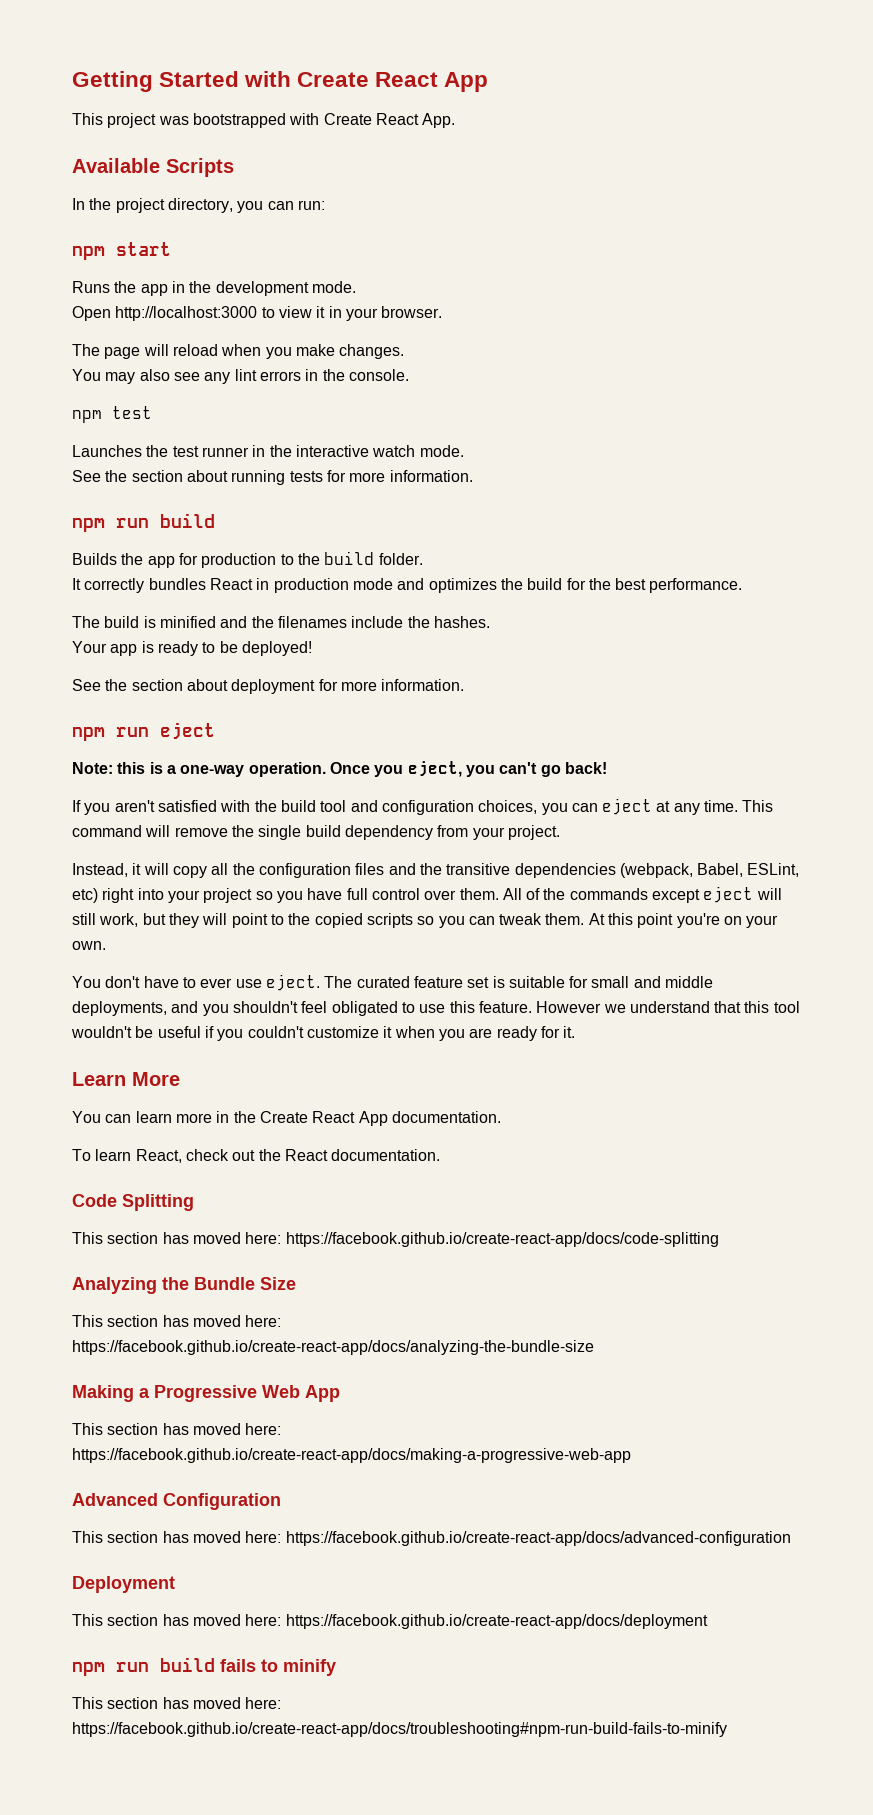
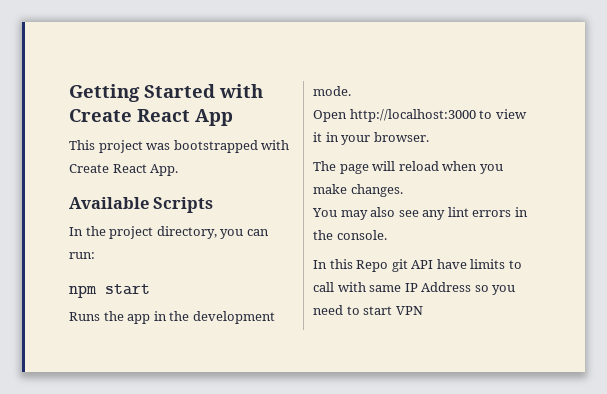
- npm test
- Launches the test runner in the interactive watch mode.
- See the section about running tests for more information.
- npm run build
- Builds the app for production to the build folder.
- It correctly bundles React in production mode and optimizes the build for the best performance.
- The build is minified and the filenames include the hashes.
- Your app is ready to be deployed!
- See the section about deployment for more information.
- npm run eject
- Note: this is a one-way operation. Once you eject, you can't go back!
- If you aren't satisfied with the build tool and configuration choices, you can eject at any time. This command will remove the single build dependency from your project.
- Instead, it will copy all the configuration files and the transitive dependencies (webpack, Babel, ESLint, etc) right into your project so you have full control over them. All of the commands except eject will still work, but they will point to the copied scripts so you can tweak them. At this point you're on your own.
- You don't have to ever use eject. The curated feature set is suitable for small and middle deployments, and you shouldn't feel obligated to use this feature. However we understand that this tool wouldn't be useful if you couldn't customize it when you are ready for it.
- Learn More
- You can learn more in the Create React App documentation.
- To learn React, check out the React documentation.
- Code Splitting
- This section has moved here: https://facebook.github.io/create-react-app/docs/code-splitting
- Analyzing the Bundle Size
- This section has moved here: https://facebook.github.io/create-react-app/docs/analyzing-the-bundle-size
- Making a Progressive Web App
- This section has moved here: https://facebook.github.io/create-react-app/docs/making-a-progressive-web-app
- Advanced Configuration
- This section has moved here: https://facebook.github.io/create-react-app/docs/advanced-configuration
- Deployment
- This section has moved here: https://facebook.github.io/create-react-app/docs/deployment
- npm run build fails to minify
- This section has moved here: https://facebook.github.io/create-react-app/docs/troubleshooting#npm-run-build-fails-to-minify
+ In this Repo git API have limits to call with same IP Address so you need to start VPN

